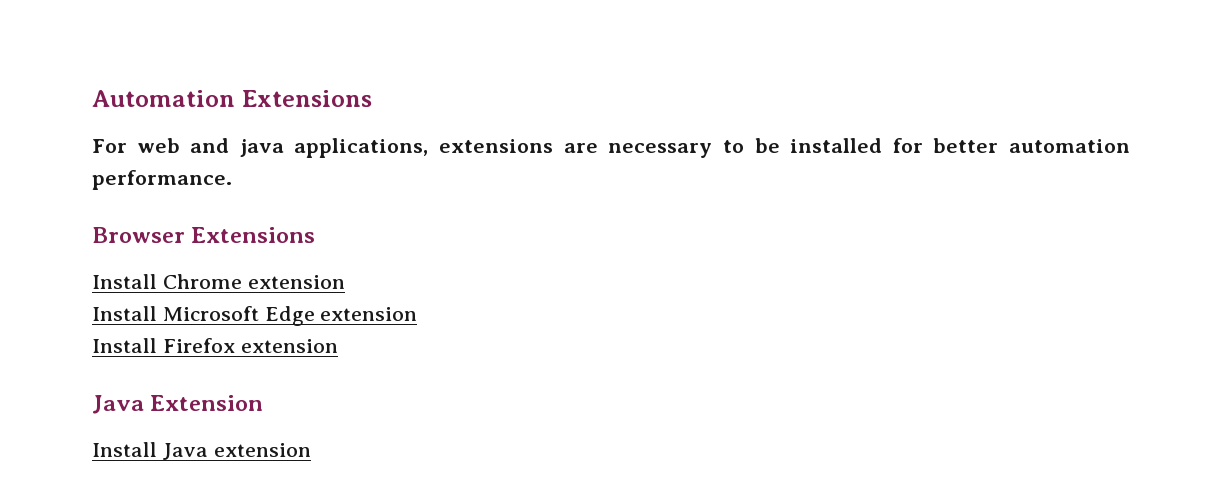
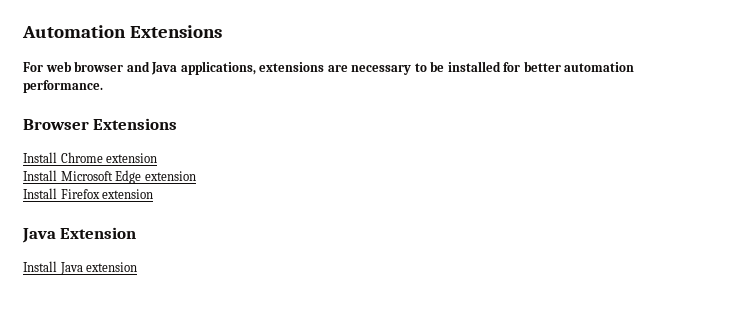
- For web and java applications, extensions are necessary to be installed for better automation performance.
+ For web browser and Java applications, extensions are necessary to be installed for better automation performance.

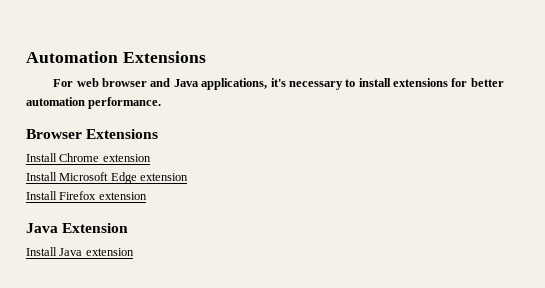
- For web browser and Java applications, extensions are necessary to be installed for better automation performance.
+ For web browser and Java applications, it's necessary to install extensions for better automation performance.

